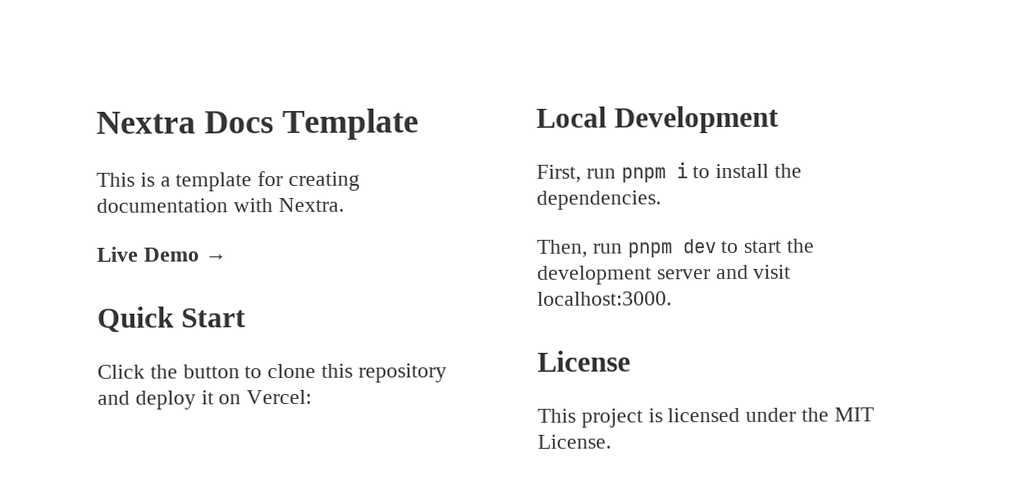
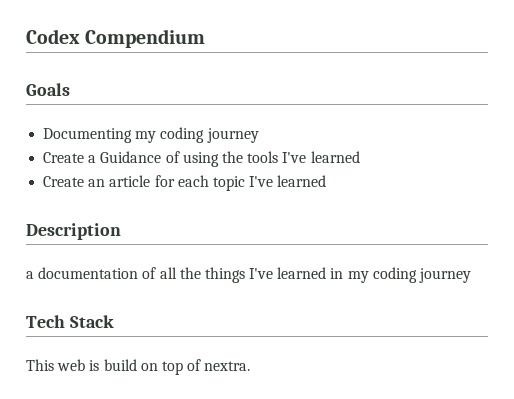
- Nextra Docs Template
- This is a template for creating documentation with Nextra.
- Live Demo →
- Quick Start
- Click the button to clone this repository and deploy it on Vercel:
- Local Development
- First, run pnpm i to install the dependencies.
- Then, run pnpm dev to start the development server and visit localhost:3000.
- License
- This project is licensed under the MIT License.
+ Codex Compendium
+ Goals
+ Documenting my coding journey
+ Create a Guidance of using the tools I've learned
+ Create an article for each topic I've learned
+ Description
+ a documentation of all the things I've learned in my coding journey
+ Tech Stack
+ This web is build on top of nextra.

